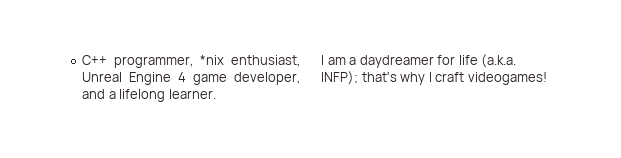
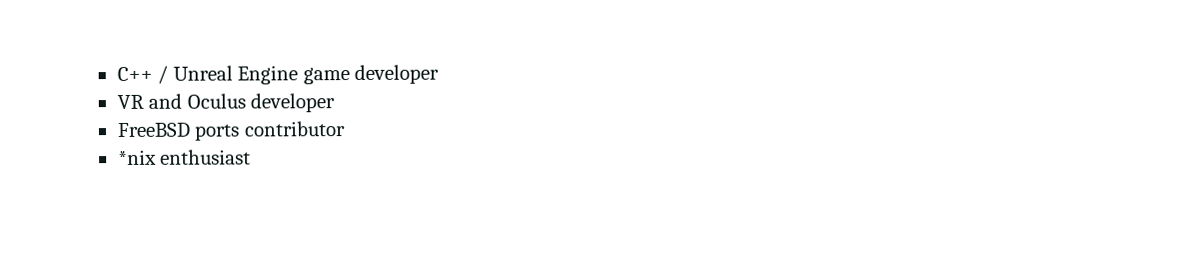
- C++ programmer, *nix enthusiast, Unreal Engine 4 game developer, and a lifelong learner.
- I am a daydreamer for life (a.k.a. INFP); that's why I craft videogames!
+ C++ / Unreal Engine game developer
+ VR and Oculus developer
+ FreeBSD ports contributor
+ *nix enthusiast

